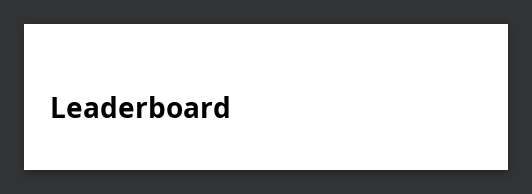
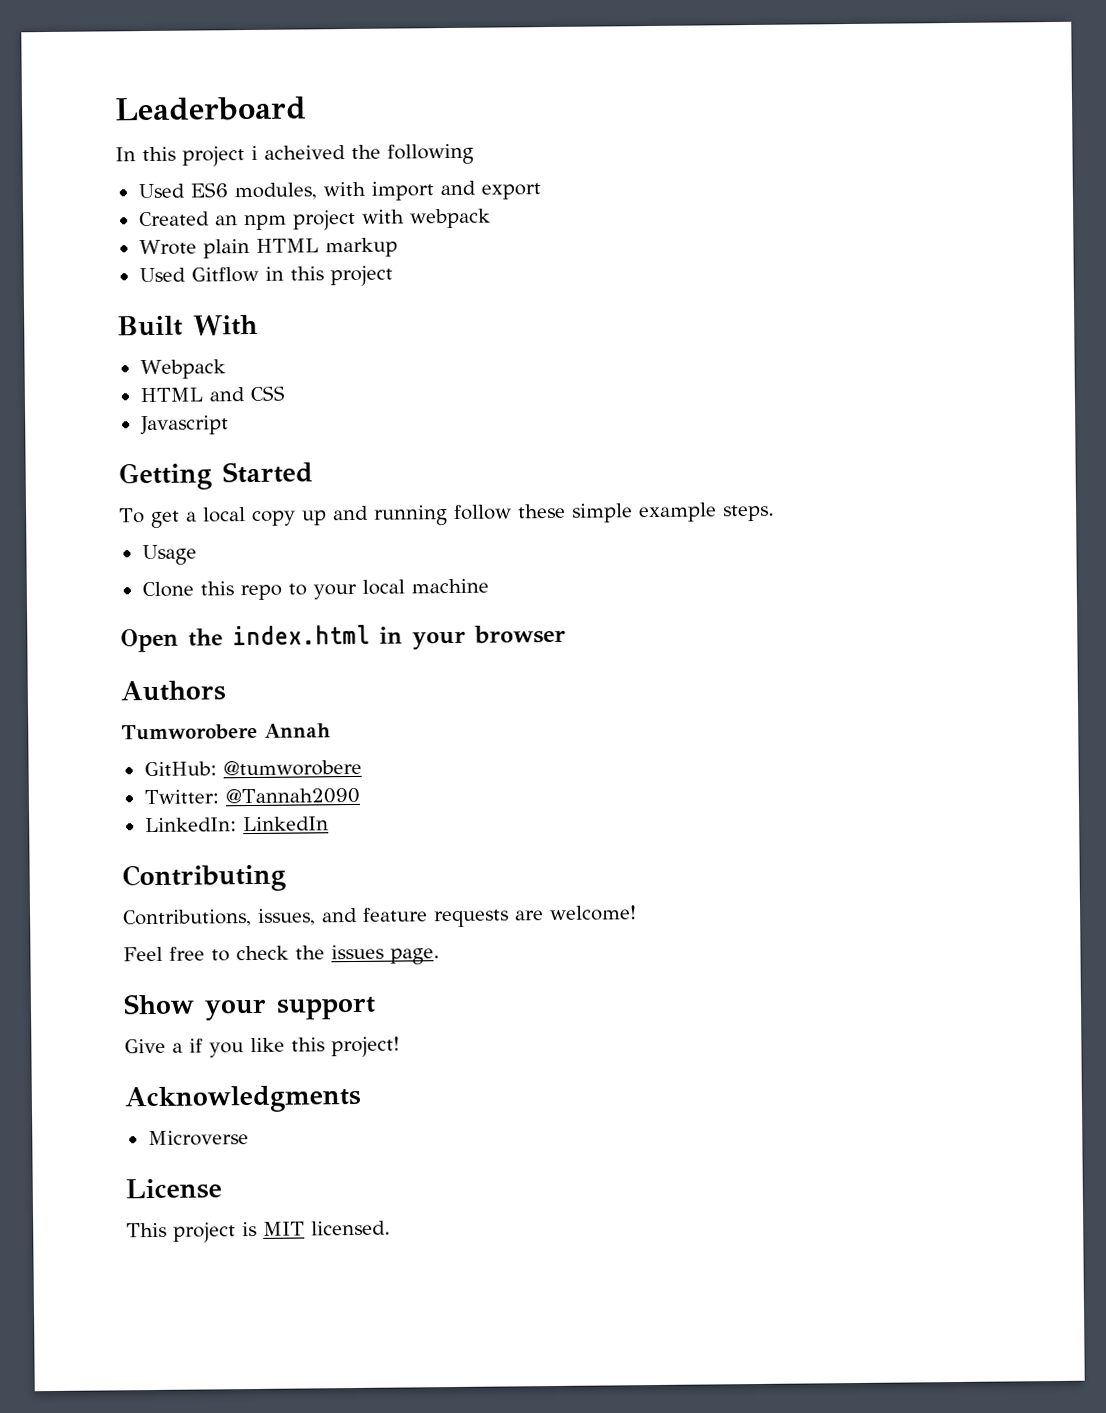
+ In this project i acheived the following
+ Used ES6 modules, with import and export
+ Created an npm project with webpack
+ Wrote plain HTML markup
+ Used Gitflow in this project
+ Built With
+ Webpack
+ HTML and CSS
+ Javascript
+ Getting Started
+ To get a local copy up and running follow these simple example steps.
+ Usage
+ Clone this repo to your local machine
+ Open the index.html in your browser
+ Authors
+ Tumworobere Annah
+ GitHub: @tumworobere
+ Twitter: @Tannah2090
+ LinkedIn: LinkedIn
+ Contributing
+ Contributions, issues, and feature requests are welcome!
+ Feel free to check the issues page.
+ Show your support
+ Give a if you like this project!
+ Acknowledgments
+ Microverse
+ License
+ This project is MIT licensed.

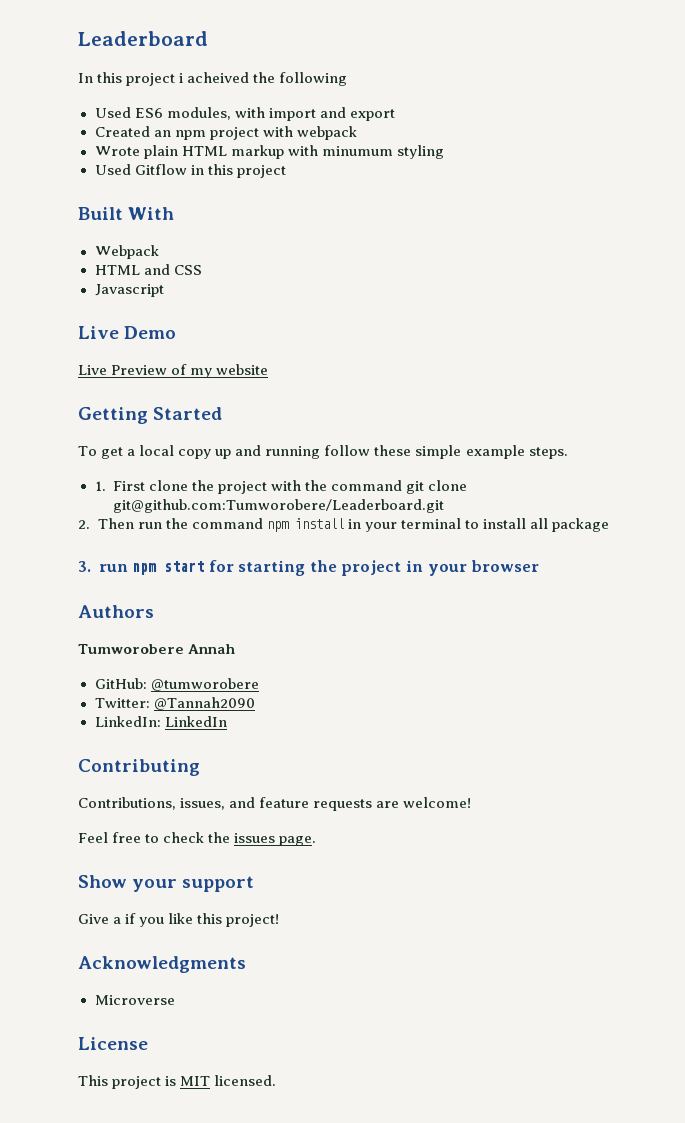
- Wrote plain HTML markup
+ Wrote plain HTML markup with minumum styling
+ Live Demo
+ Live Preview of my website
- Usage
- Clone this repo to your local machine
- Open the index.html in your browser
+ 1. First clone the project with the command git clone git@github.com:Tumworobere/Leaderboard.git
+ 2. Then run the command npm install in your terminal to install all package
+ 3. run npm start for starting the project in your browser

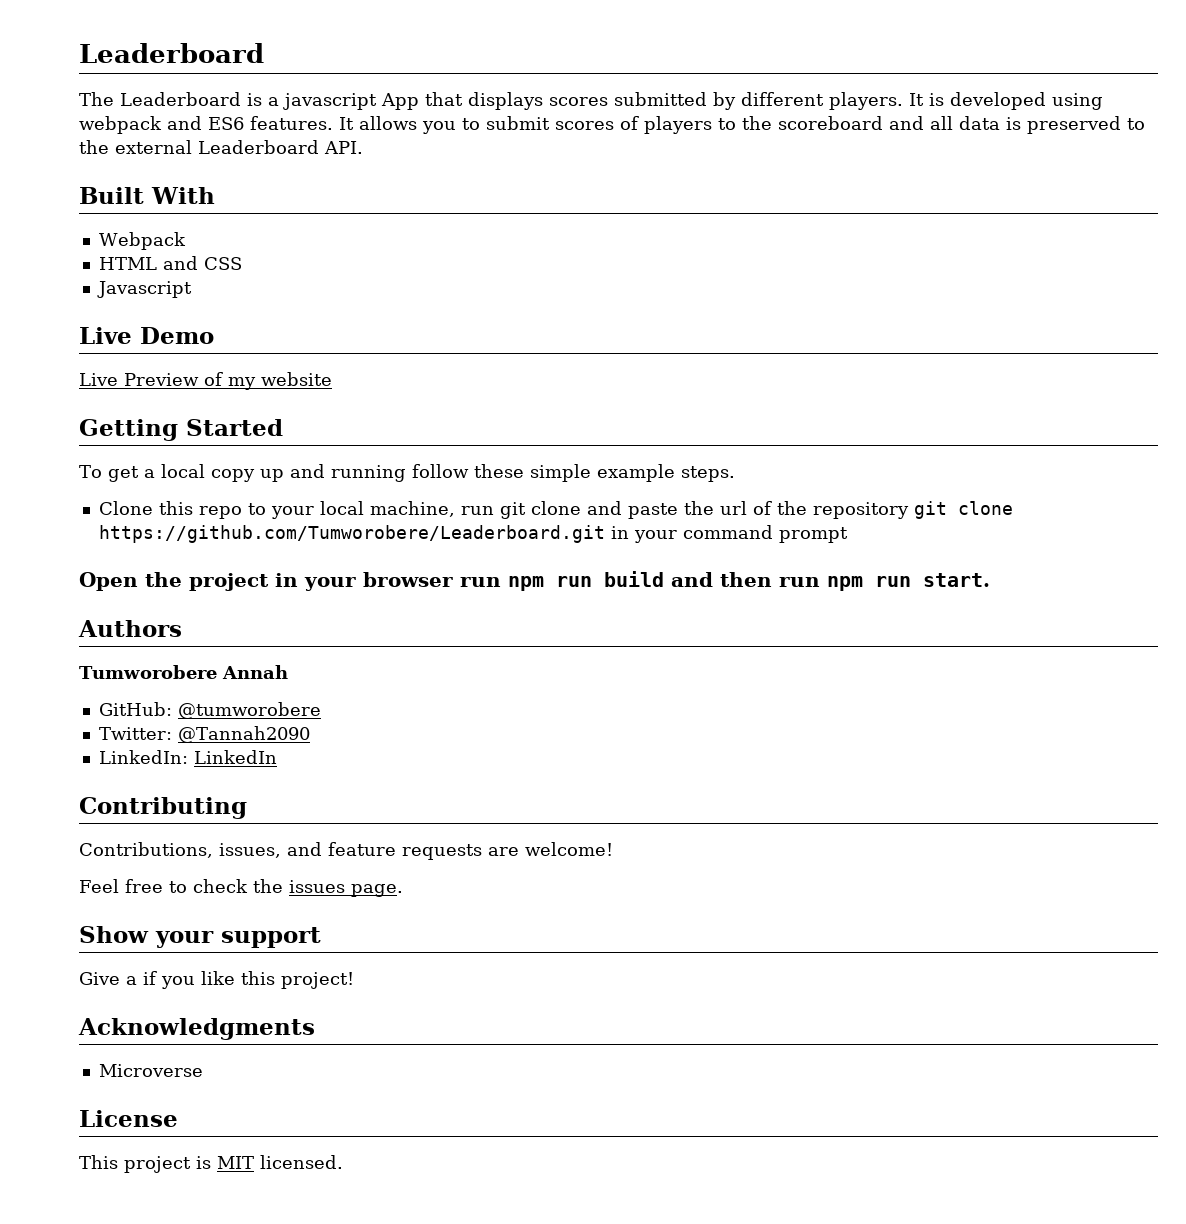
- In this project i acheived the following
- Used ES6 modules, with import and export
- Created an npm project with webpack
- Wrote plain HTML markup with minumum styling
- Used Gitflow in this project
+ The Leaderboard is a javascript App that displays scores submitted by different players. It is developed using webpack and ES6 features. It allows you to submit scores of players to the scoreboard and all data is preserved to the external Leaderboard API.
- 1. First clone the project with the command git clone git@github.com:Tumworobere/Leaderboard.git
- 2. Then run the command npm install in your terminal to install all package
- 3. run npm start for starting the project in your browser
+ Clone this repo to your local machine, run git clone and paste the url of the repository git clone https://github.com/Tumworobere/Leaderboard.git in your command prompt
+ Open the project in your browser run npm run build and then run npm run start.

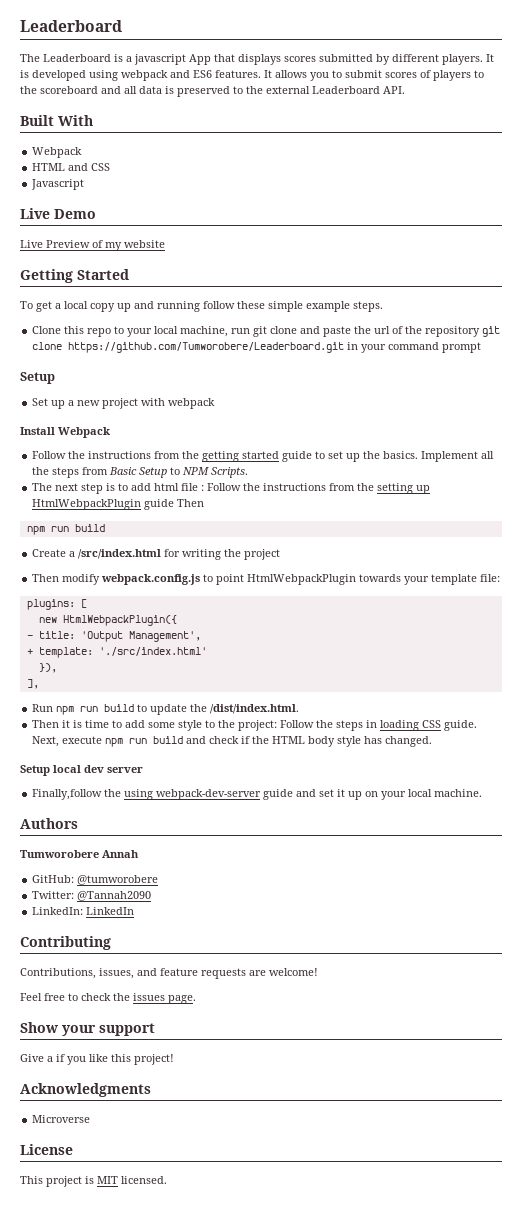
  Clone this repo to your local machine, run git clone and paste the url of the repository git clone https://github.com/Tumworobere/Leaderboard.git in your command prompt
- Open the project in your browser run npm run build and then run npm run start.
+ Setup
+ Set up a new project with webpack
+ Install Webpack
+ Follow the instructions from the getting started guide to set up the basics. Implement all the steps from Basic Setup to NPM Scripts.
+ The next step is to add html file : Follow the instructions from the setting up HtmlWebpackPlugin guide Then
+ npm run build
+ Create a /src/index.html for writing the project
+ Then modify webpack.config.js to point HtmlWebpackPlugin towards your template file:
+ plugins: [
+ new HtmlWebpackPlugin({
+ - title: 'Output Management',
+ + template: './src/index.html'
+ }),
+ ],
+ Run npm run build to update the /dist/index.html.
+ Then it is time to add some style to the project: Follow the steps in loading CSS guide. Next, execute npm run build and check if the HTML body style has changed.
+ Setup local dev server
+ Finally,follow the using webpack-dev-server guide and set it up on your local machine.

